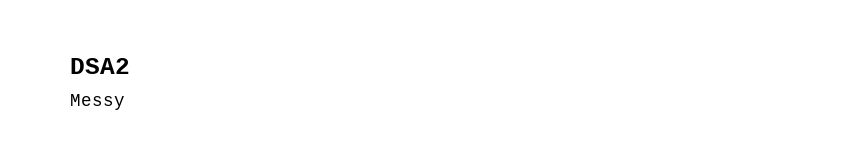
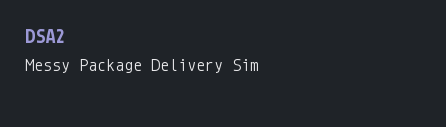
- Messy
+ Messy Package Delivery Sim

